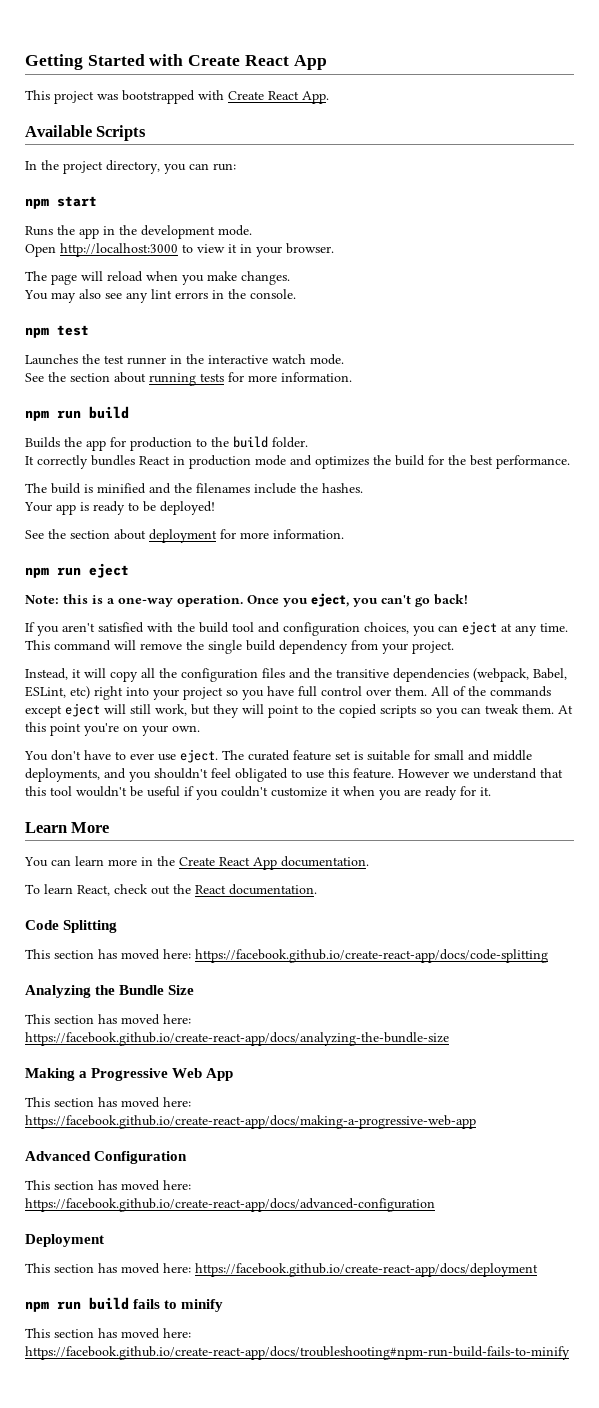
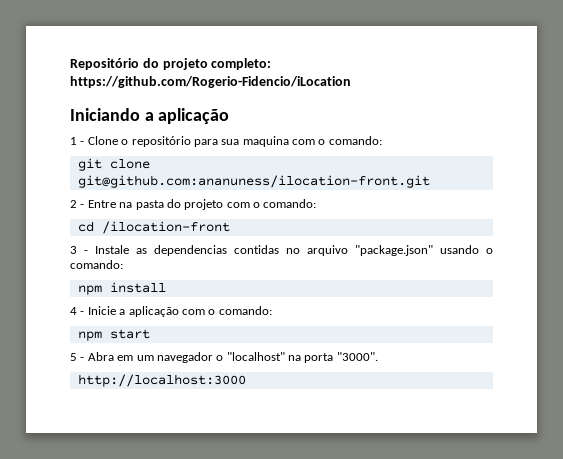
- Getting Started with Create React App
- This project was bootstrapped with Create React App.
- Available Scripts
- In the project directory, you can run:
+ Repositório do projeto completo: https://github.com/Rogerio-Fidencio/iLocation
+ Iniciando a aplicação
+ 1 - Clone o repositório para sua maquina com o comando:
+ git clone git@github.com:ananuness/ilocation-front.git
+ 2 - Entre na pasta do projeto com o comando:
+ cd /ilocation-front
+ 3 - Instale as dependencias contidas no arquivo "package.json" usando o comando:
+ npm install
+ 4 - Inicie a aplicação com o comando:
  npm start
- Runs the app in the development mode.
- Open http://localhost:3000 to view it in your browser.
- The page will reload when you make changes.
- You may also see any lint errors in the console.
- npm test
- Launches the test runner in the interactive watch mode.
- See the section about running tests for more information.
- npm run build
- Builds the app for production to the build folder.
- It correctly bundles React in production mode and optimizes the build for the best performance.
- The build is minified and the filenames include the hashes.
- Your app is ready to be deployed!
- See the section about deployment for more information.
- npm run eject
- Note: this is a one-way operation. Once you eject, you can't go back!
- If you aren't satisfied with the build tool and configuration choices, you can eject at any time. This command will remove the single build dependency from your project.
- Instead, it will copy all the configuration files and the transitive dependencies (webpack, Babel, ESLint, etc) right into your project so you have full control over them. All of the commands except eject will still work, but they will point to the copied scripts so you can tweak them. At this point you're on your own.
- You don't have to ever use eject. The curated feature set is suitable for small and middle deployments, and you shouldn't feel obligated to use this feature. However we understand that this tool wouldn't be useful if you couldn't customize it when you are ready for it.
- Learn More
- You can learn more in the Create React App documentation.
- To learn React, check out the React documentation.
- Code Splitting
- This section has moved here: https://facebook.github.io/create-react-app/docs/code-splitting
- Analyzing the Bundle Size
- This section has moved here: https://facebook.github.io/create-react-app/docs/analyzing-the-bundle-size
- Making a Progressive Web App
- This section has moved here: https://facebook.github.io/create-react-app/docs/making-a-progressive-web-app
- Advanced Configuration
- This section has moved here: https://facebook.github.io/create-react-app/docs/advanced-configuration
- Deployment
- This section has moved here: https://facebook.github.io/create-react-app/docs/deployment
- npm run build fails to minify
- This section has moved here: https://facebook.github.io/create-react-app/docs/troubleshooting#npm-run-build-fails-to-minify
+ 5 - Abra em um navegador o "localhost" na porta "3000".
+ http://localhost:3000

